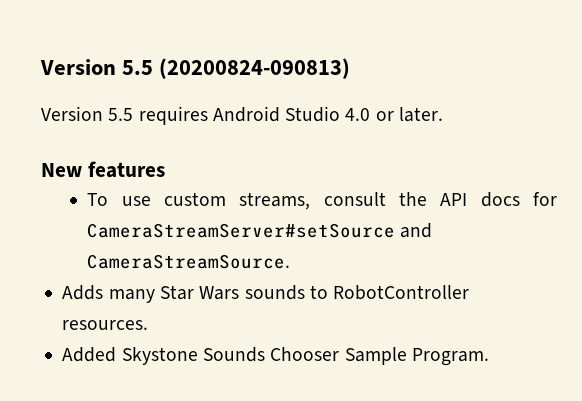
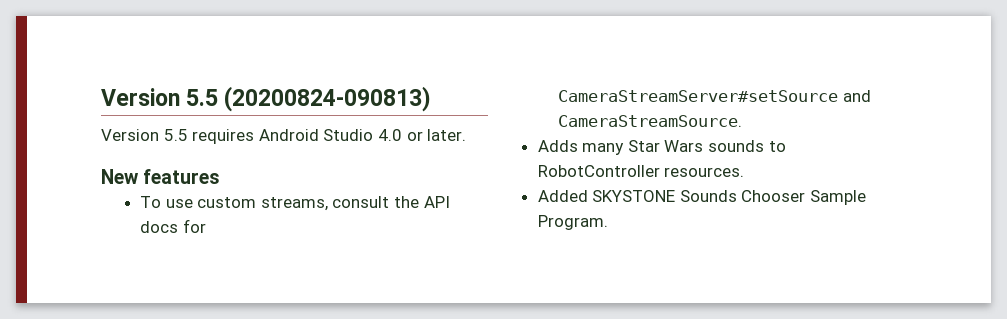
- Added Skystone Sounds Chooser Sample Program.
+ Added SKYSTONE Sounds Chooser Sample Program.

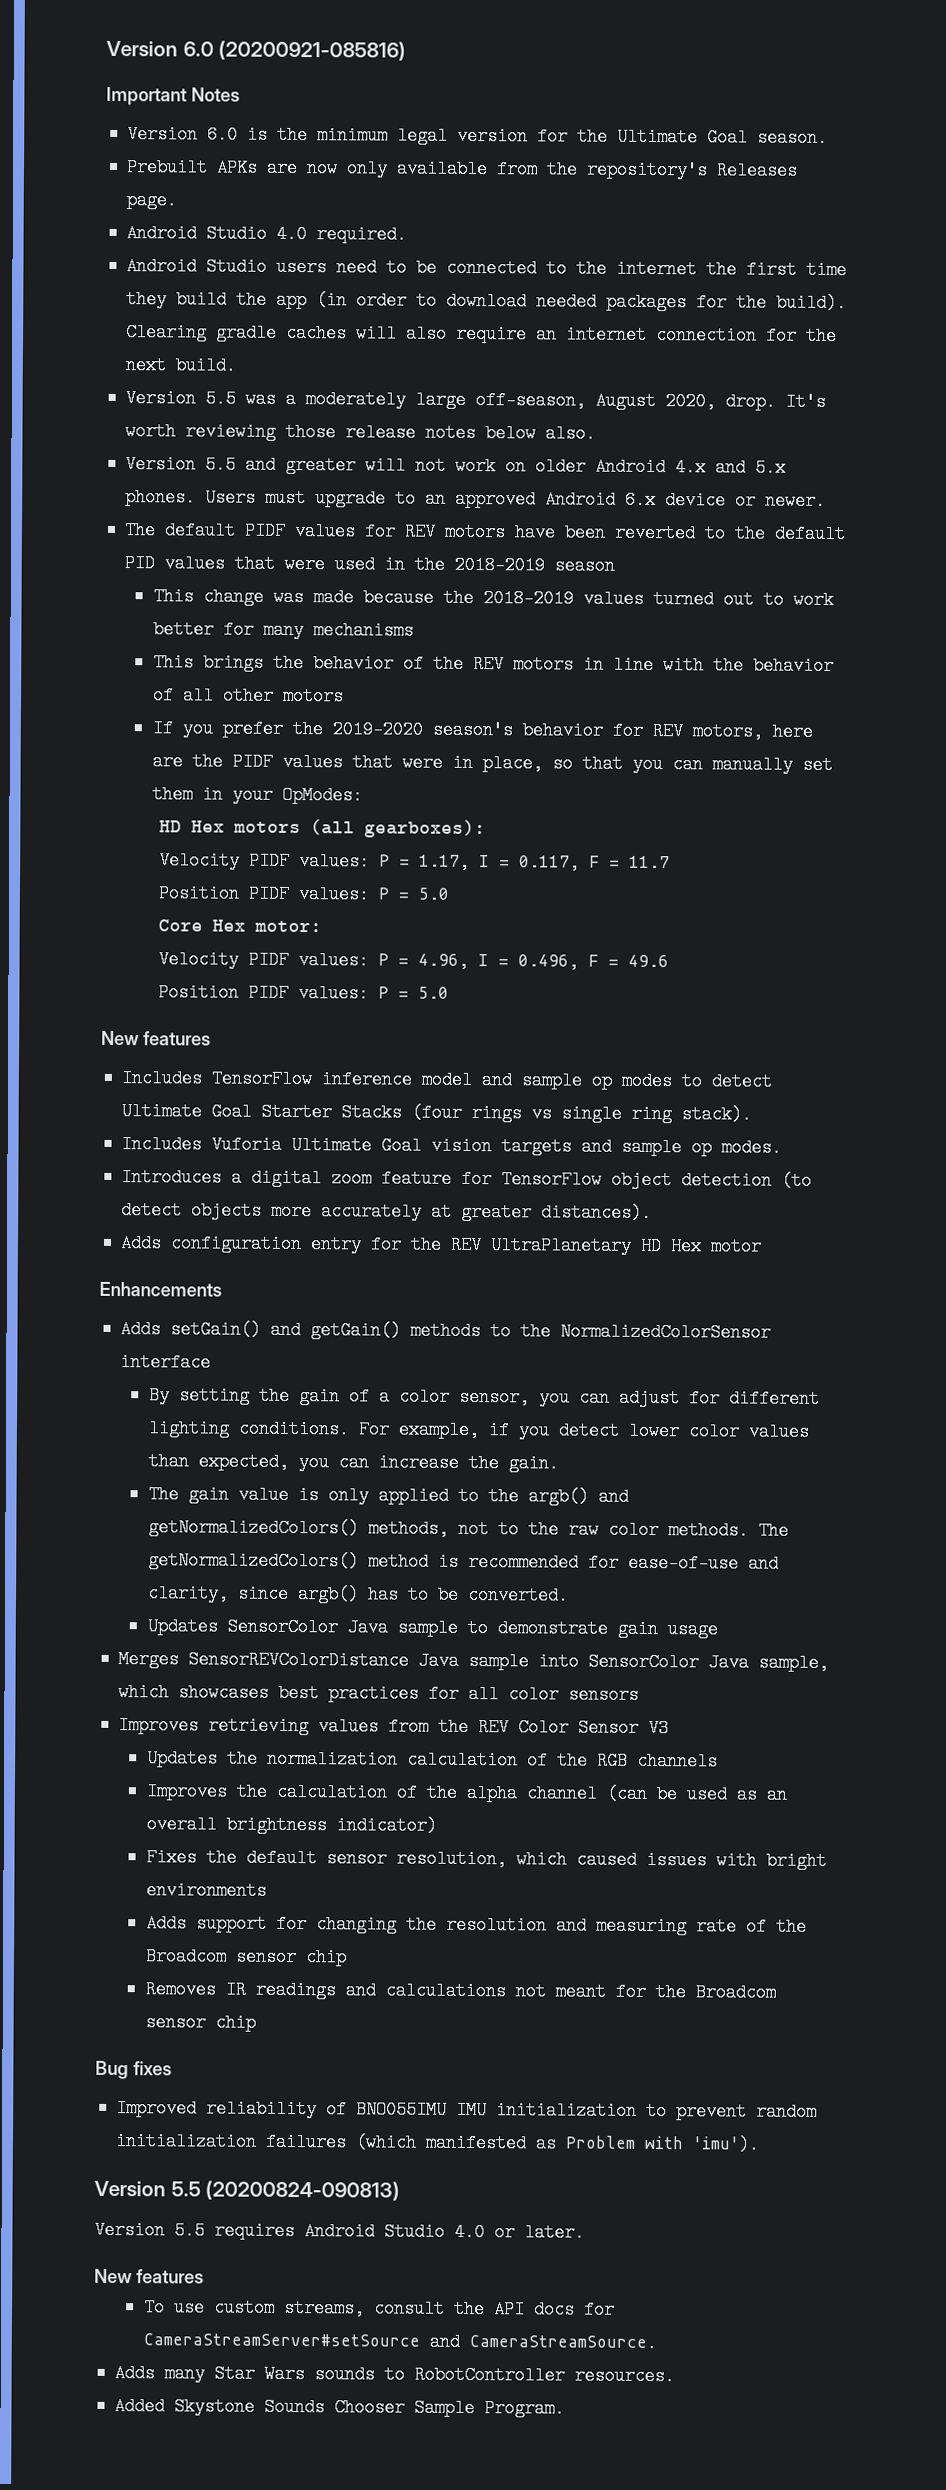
+ Version 6.0 (20200921-085816)
+ Important Notes
+ Version 6.0 is the minimum legal version for the Ultimate Goal season.
+ Prebuilt APKs are now only available from the repository's Releases page.
+ Android Studio 4.0 required.
+ Android Studio users need to be connected to the internet the first time they build the app (in order to download needed packages for the build). Clearing gradle caches will also require an internet connection for the next build.
+ Version 5.5 was a moderately large off-season, August 2020, drop. It's worth reviewing those release notes below also.
+ Version 5.5 and greater will not work on older Android 4.x and 5.x phones. Users must upgrade to an approved Android 6.x device or newer.
+ The default PIDF values for REV motors have been reverted to the default PID values that were used in the 2018-2019 season
+ This change was made because the 2018-2019 values turned out to work better for many mechanisms
+ This brings the behavior of the REV motors in line with the behavior of all other motors
+ If you prefer the 2019-2020 season's behavior for REV motors, here are the PIDF values that were in place, so that you can manually set them in your OpModes:
+ HD Hex motors (all gearboxes):
+ Velocity PIDF values: P = 1.17, I = 0.117, F = 11.7
+ Position PIDF values: P = 5.0
+ Core Hex motor:
+ Velocity PIDF values: P = 4.96, I = 0.496, F = 49.6
+ Position PIDF values: P = 5.0
+ New features
+ Includes TensorFlow inference model and sample op modes to detect Ultimate Goal Starter Stacks (four rings vs single ring stack).
+ Includes Vuforia Ultimate Goal vision targets and sample op modes.
+ Introduces a digital zoom feature for TensorFlow object detection (to detect objects more accurately at greater distances).
+ Adds configuration entry for the REV UltraPlanetary HD Hex motor
+ Enhancements
+ Adds setGain() and getGain() methods to the NormalizedColorSensor interface
+ By setting the gain of a color sensor, you can adjust for different lighting conditions. For example, if you detect lower color values than expected, you can increase the gain.
+ The gain value is only applied to the argb() and getNormalizedColors() methods, not to the raw color methods. The getNormalizedColors() method is recommended for ease-of-use and clarity, since argb() has to be converted.
+ Updates SensorColor Java sample to demonstrate gain usage
+ Merges SensorREVColorDistance Java sample into SensorColor Java sample, which showcases best practices for all color sensors
+ Improves retrieving values from the REV Color Sensor V3
+ Updates the normalization calculation of the RGB channels
+ Improves the calculation of the alpha channel (can be used as an overall brightness indicator)
+ Fixes the default sensor resolution, which caused issues with bright environments
+ Adds support for changing the resolution and measuring rate of the Broadcom sensor chip
+ Removes IR readings and calculations not meant for the Broadcom sensor chip
+ Bug fixes
+ Improved reliability of BNO055IMU IMU initialization to prevent random initialization failures (which manifested as Problem with 'imu').
- Added SKYSTONE Sounds Chooser Sample Program.
+ Added Skystone Sounds Chooser Sample Program.

